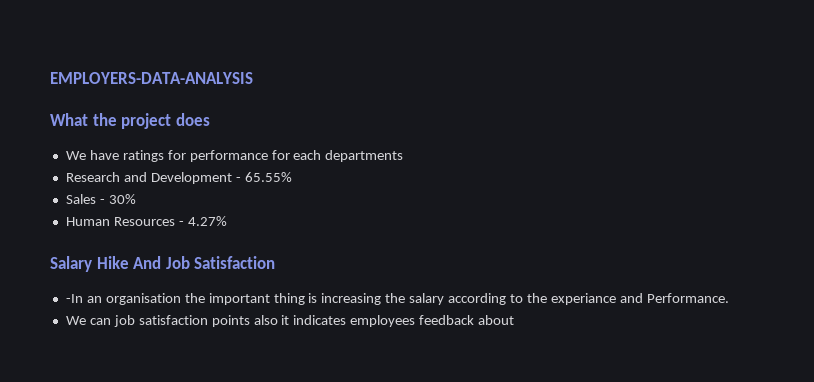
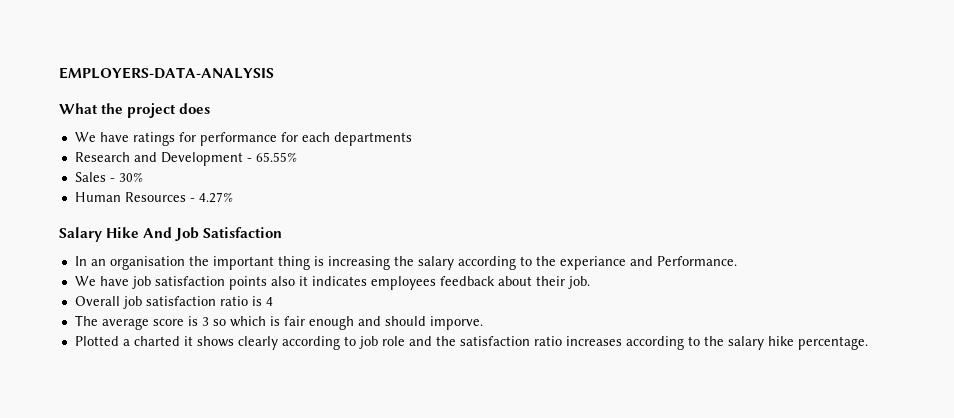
- -In an organisation the important thing is increasing the salary according to the experiance and Performance.
+ In an organisation the important thing is increasing the salary according to the experiance and Performance.
- We can job satisfaction points also it indicates employees feedback about
+ We have job satisfaction points also it indicates employees feedback about their job.
+ Overall job satisfaction ratio is 4
+ The average score is 3 so which is fair enough and should imporve.
+ Plotted a charted it shows clearly according to job role and the satisfaction ratio increases according to the salary hike percentage.

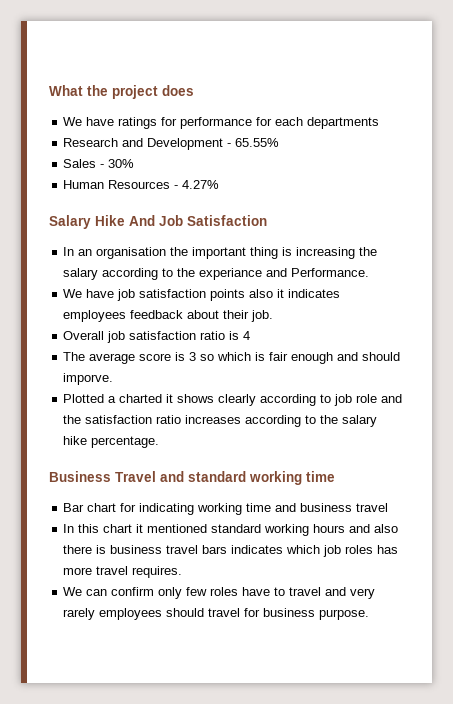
- EMPLOYERS-DATA-ANALYSIS
+ Business Travel and standard working time
+ Bar chart for indicating working time and business travel
+ In this chart it mentioned standard working hours and also there is business travel bars indicates which job roles has more travel requires.
+ We can confirm only few roles have to travel and very rarely employees should travel for business purpose.

